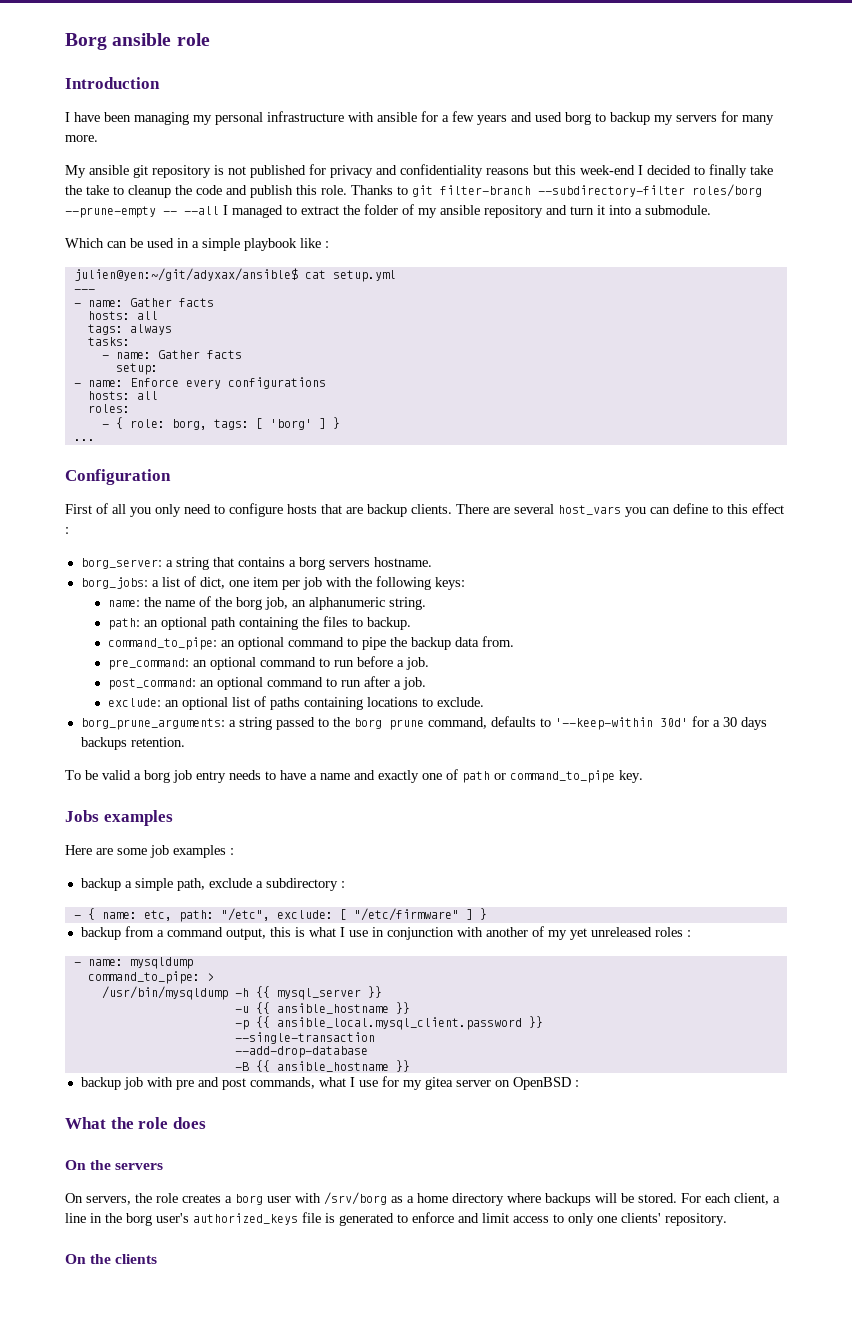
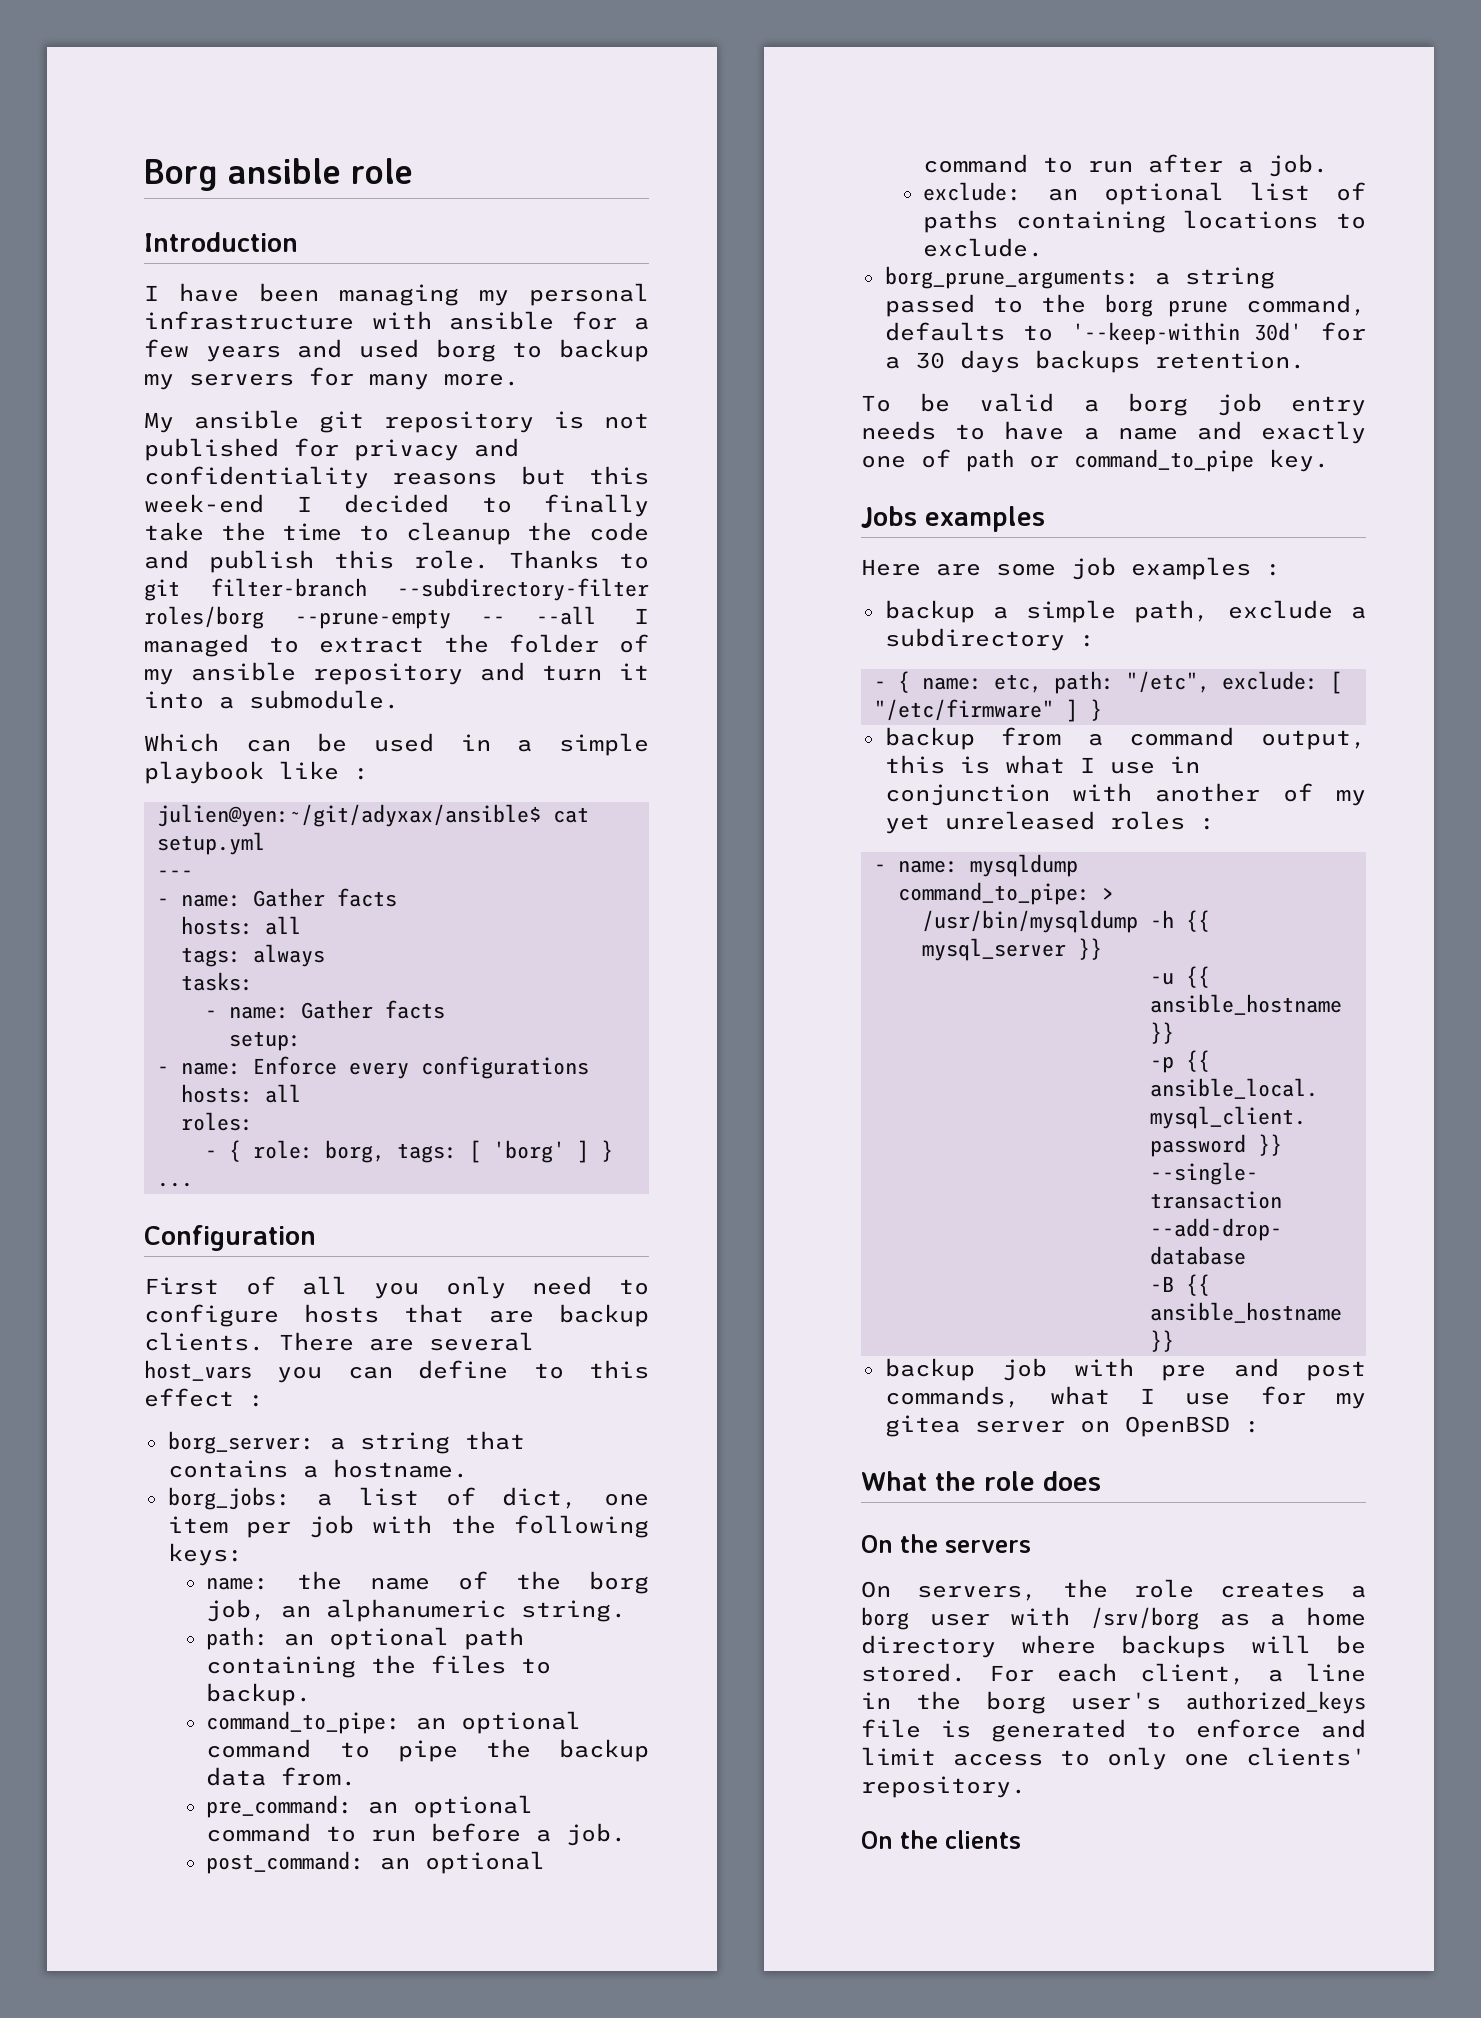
- My ansible git repository is not published for privacy and confidentiality reasons but this week-end I decided to finally take the take to cleanup the code and publish this role.
+ My ansible git repository is not published for privacy and confidentiality reasons but this week-end I decided to finally take the time to cleanup the code and publish this role.
- borg_server: a string that contains a borg servers hostname.
+ borg_server: a string that contains a hostname.

